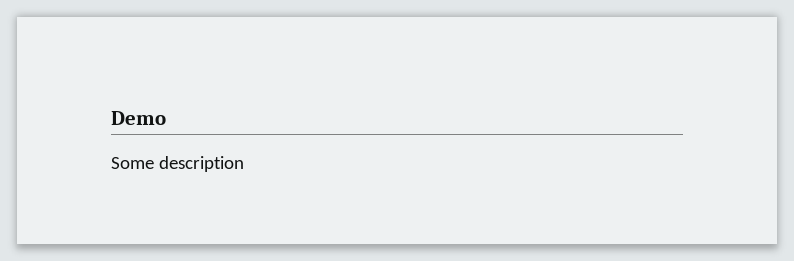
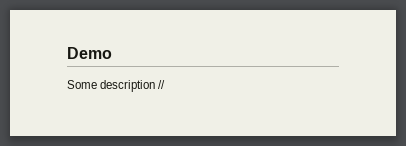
- Some description
+ Some description //

